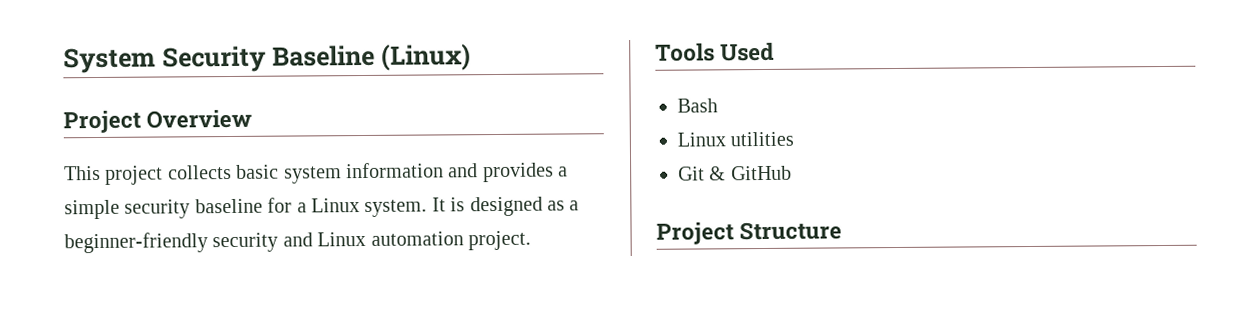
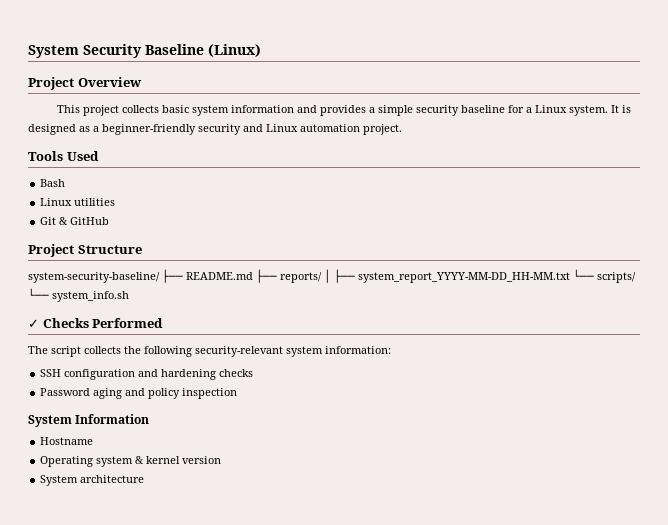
+ system-security-baseline/ ├── README.md ├── reports/ │ ├── system_report_YYYY-MM-DD_HH-MM.txt └── scripts/ └── system_info.sh
+ ✓ Checks Performed
+ The script collects the following security-relevant system information:
+ SSH configuration and hardening checks
+ Password aging and policy inspection
+ System Information
+ Hostname
+ Operating system & kernel version
+ System architecture

